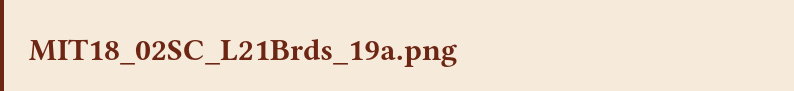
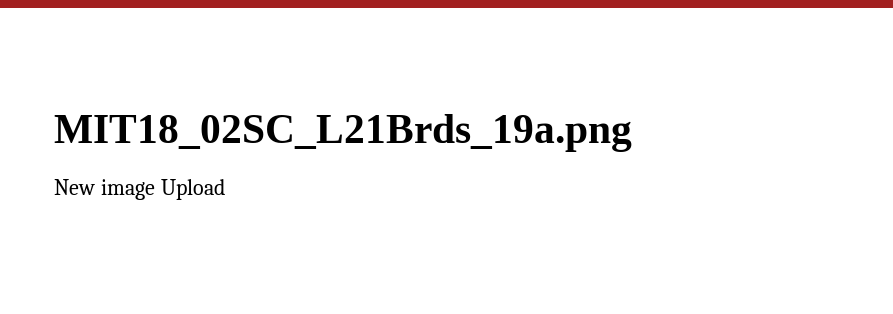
+ New image Upload

